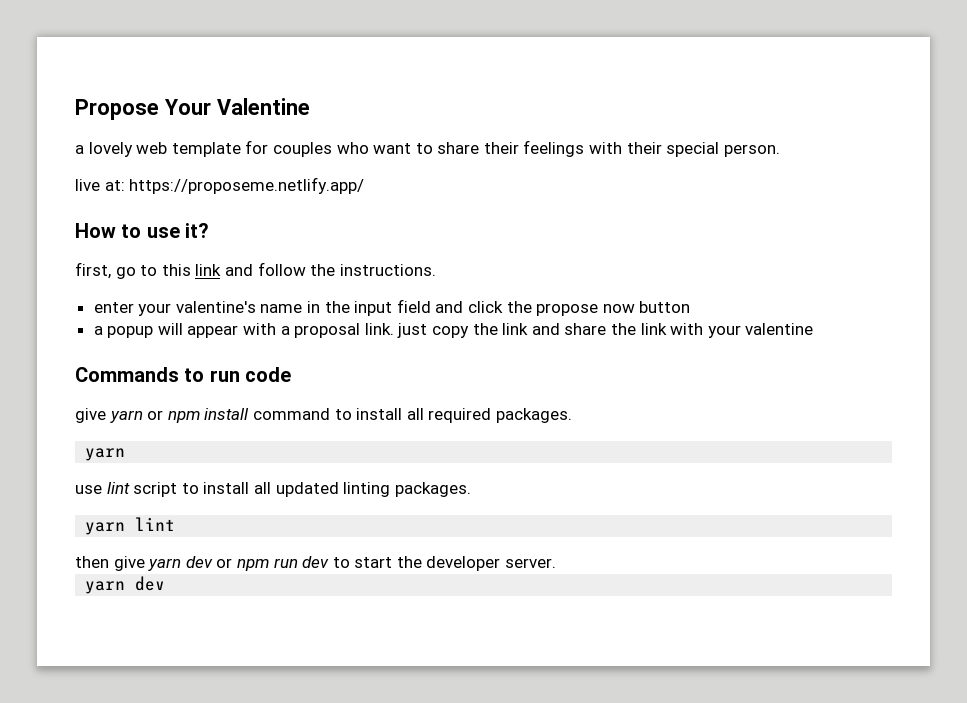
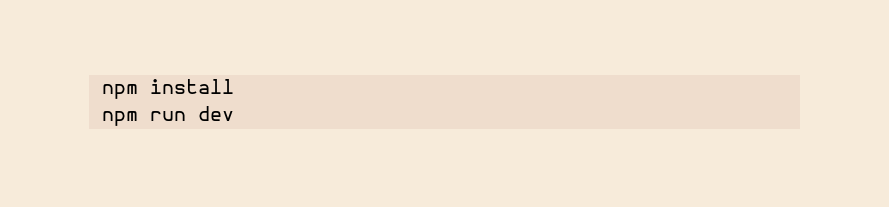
- Propose Your Valentine
- a lovely web template for couples who want to share their feelings with their special person.
- live at: https://proposeme.netlify.app/
- How to use it?
- first, go to this link and follow the instructions.
- enter your valentine's name in the input field and click the propose now button
- a popup will appear with a proposal link. just copy the link and share the link with your valentine
- Commands to run code
- give yarn or npm install command to install all required packages.
- yarn
- use lint script to install all updated linting packages.
- yarn lint
- then give yarn dev or npm run dev to start the developer server.
- yarn dev
+ npm install
+ npm run dev

